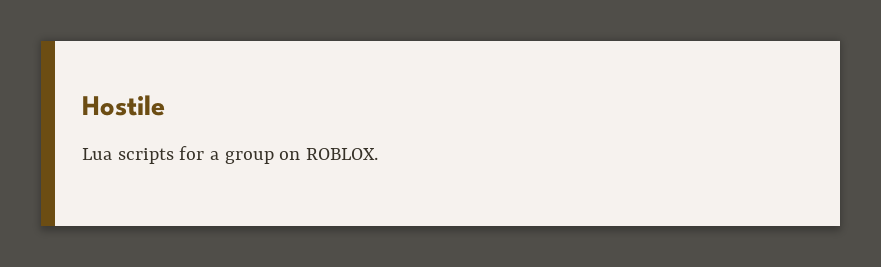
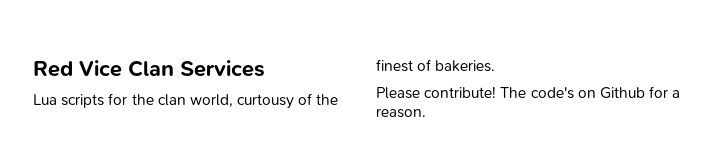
- Hostile
+ Red Vice Clan Services
- Lua scripts for a group on ROBLOX.
+ Lua scripts for the clan world, curtousy of the finest of bakeries.
+ Please contribute! The code's on Github for a reason.

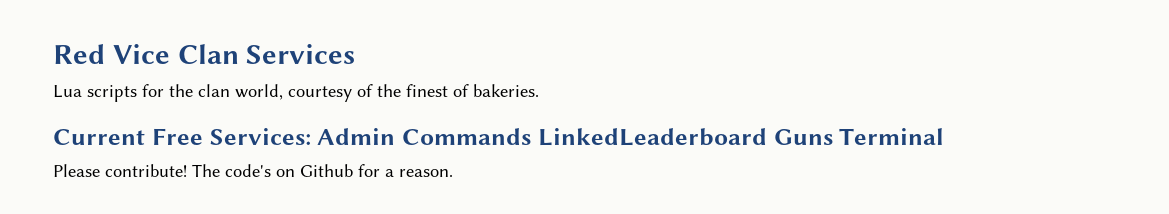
- Lua scripts for the clan world, curtousy of the finest of bakeries.
+ Lua scripts for the clan world, courtesy of the finest of bakeries.
+ Current Free Services: Admin Commands LinkedLeaderboard Guns Terminal

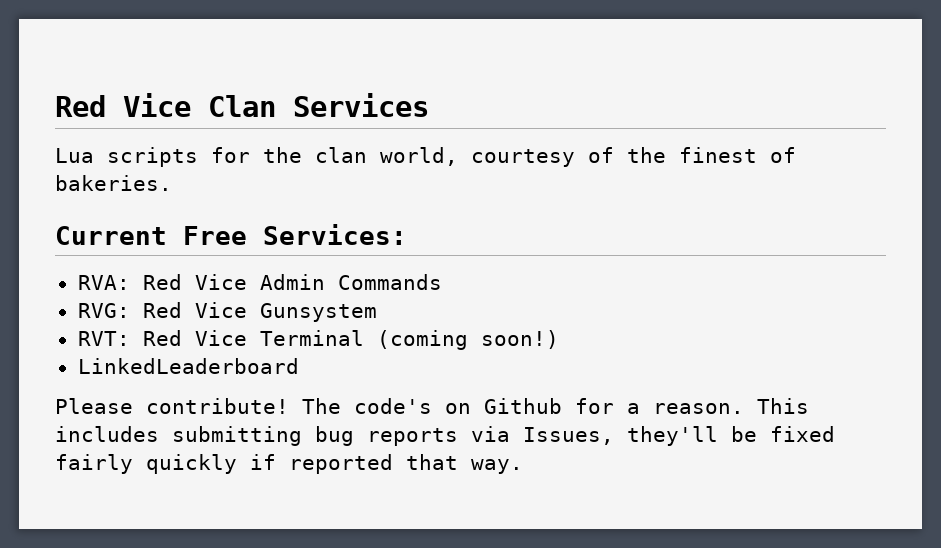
- Current Free Services: Admin Commands LinkedLeaderboard Guns Terminal
+ Current Free Services:
+ RVA: Red Vice Admin Commands
+ RVG: Red Vice Gunsystem
+ RVT: Red Vice Terminal (coming soon!)
+ LinkedLeaderboard
+ This includes submitting bug reports via Issues, they'll be fixed fairly quickly if reported that way.

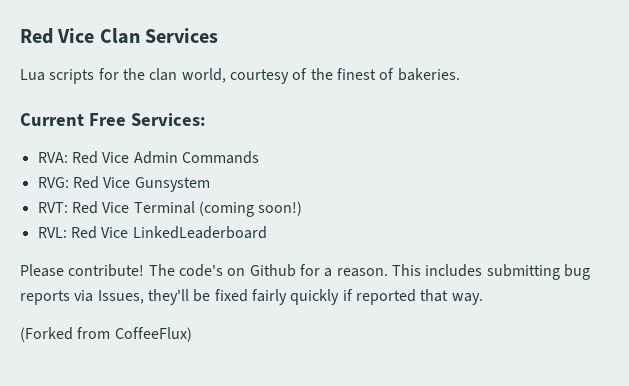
- LinkedLeaderboard
+ RVL: Red Vice LinkedLeaderboard
+ (Forked from CoffeeFlux)

